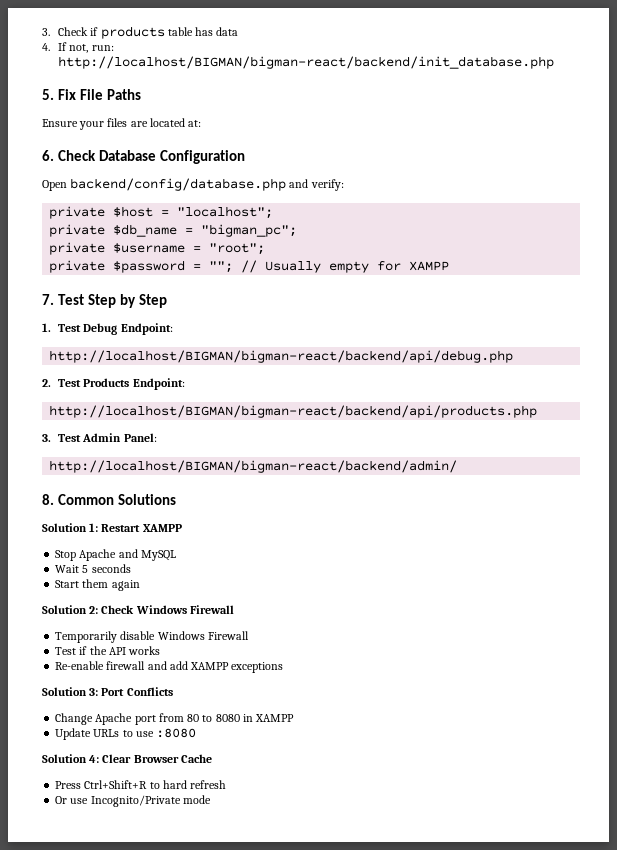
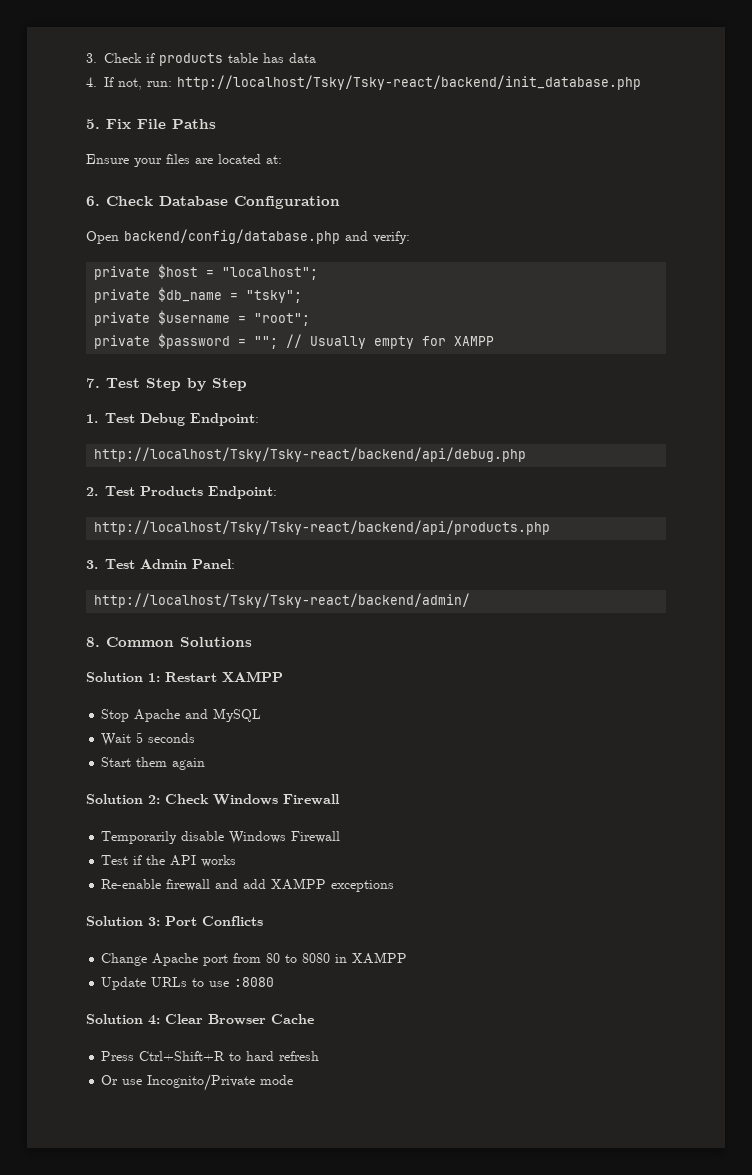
- 4. If not, run: http://localhost/BIGMAN/bigman-react/backend/init_database.php
+ 4. If not, run: http://localhost/Tsky/Tsky-react/backend/init_database.php
- private $db_name = "bigman_pc";
+ private $db_name = "tsky";
- http://localhost/BIGMAN/bigman-react/backend/api/debug.php
+ http://localhost/Tsky/Tsky-react/backend/api/debug.php
- http://localhost/BIGMAN/bigman-react/backend/api/products.php
+ http://localhost/Tsky/Tsky-react/backend/api/products.php
- http://localhost/BIGMAN/bigman-react/backend/admin/
+ http://localhost/Tsky/Tsky-react/backend/admin/

